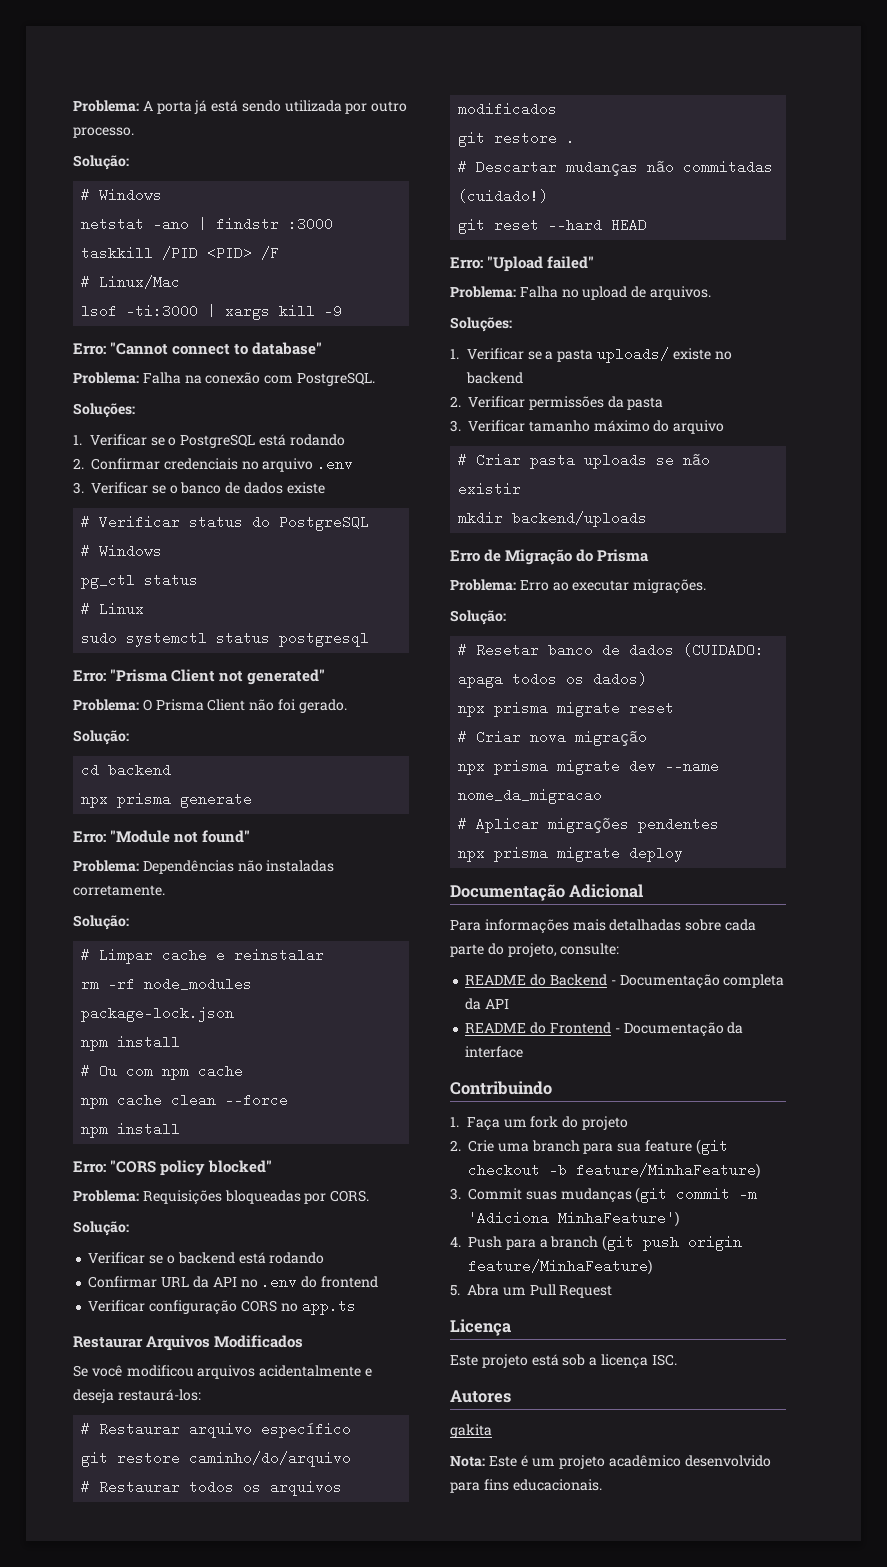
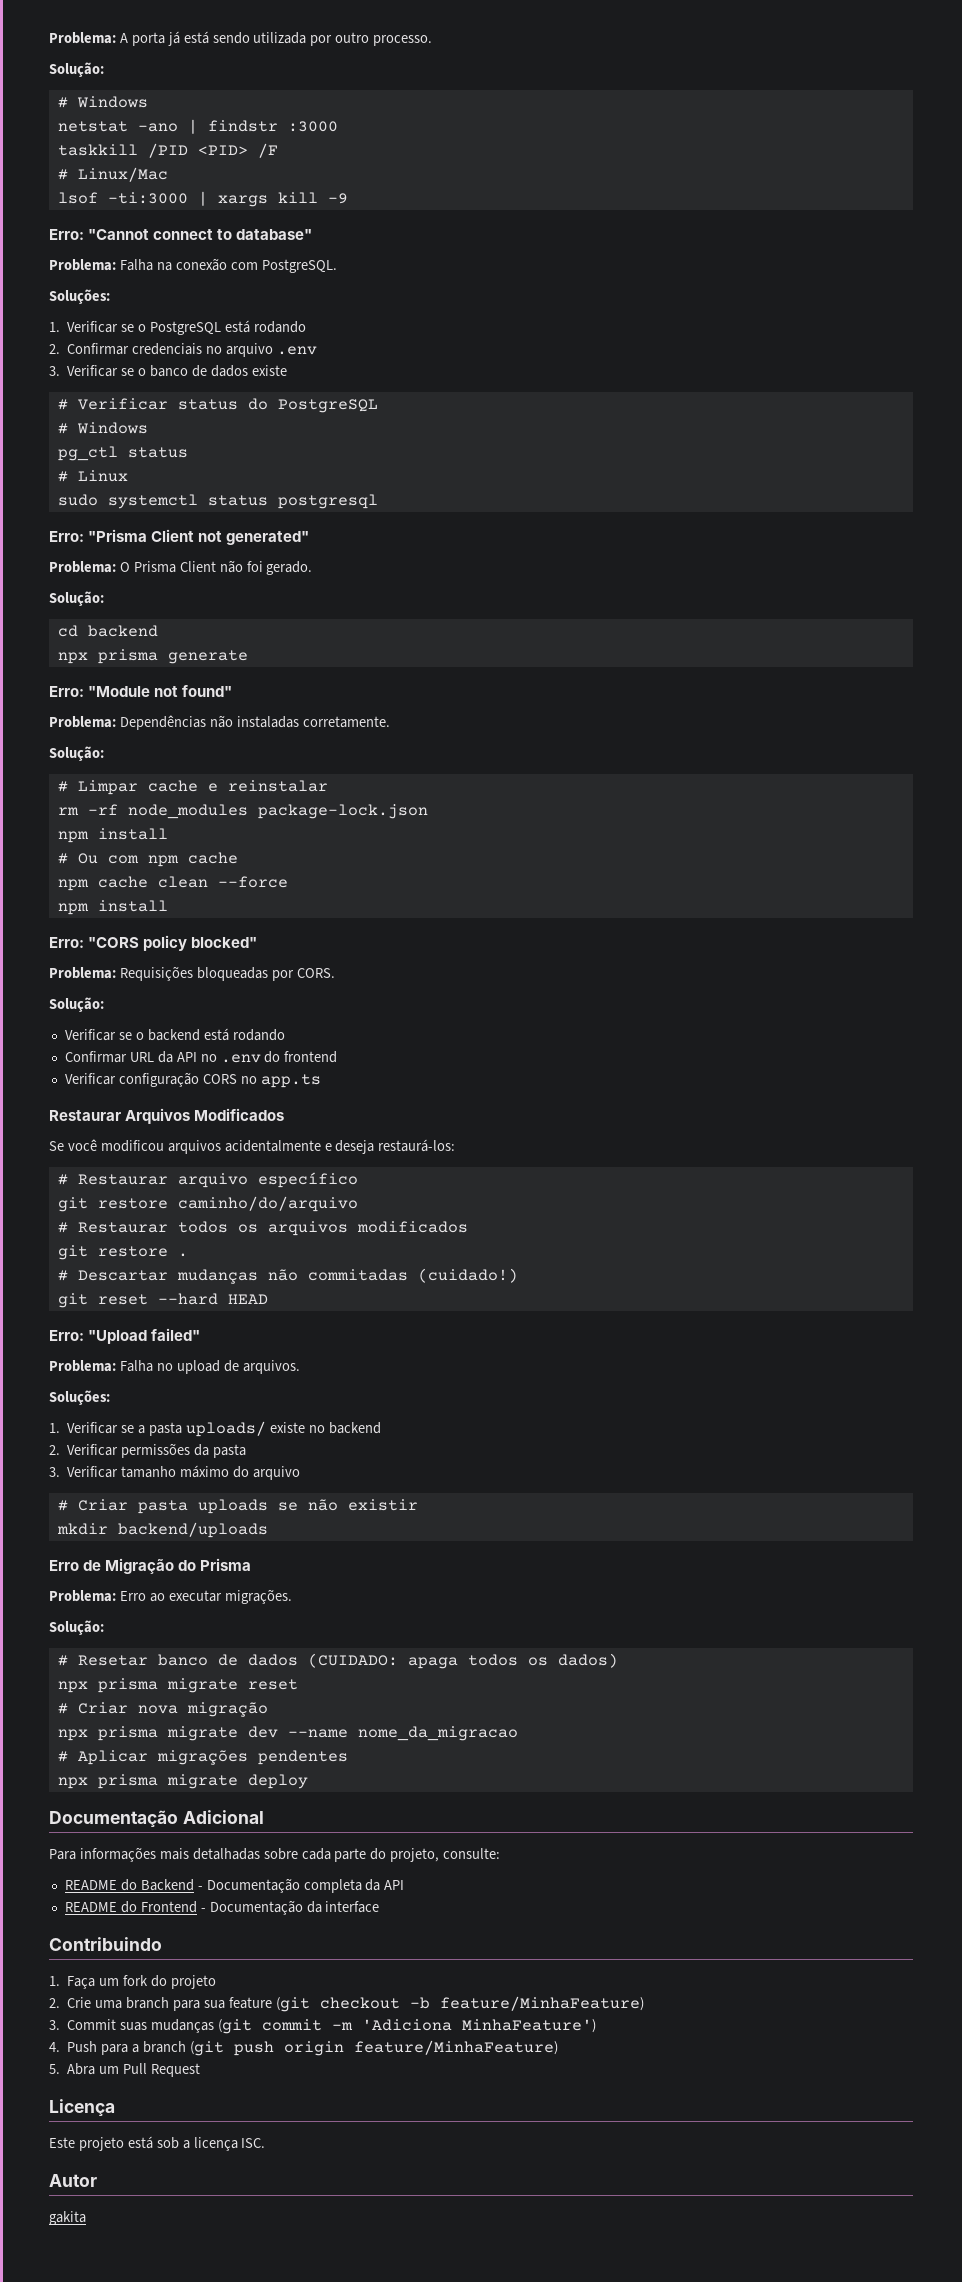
- Autores
+ Autor
- Nota: Este é um projeto acadêmico desenvolvido para fins educacionais.

